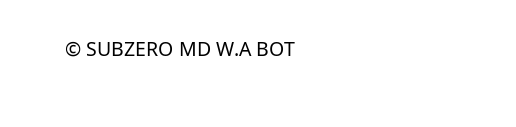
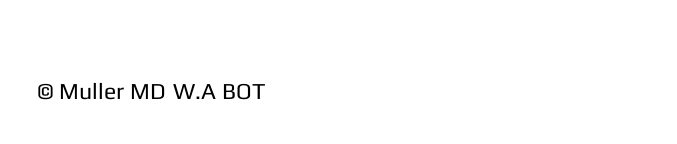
- © SUBZERO MD W.A BOT
+ © Muller MD W.A BOT

